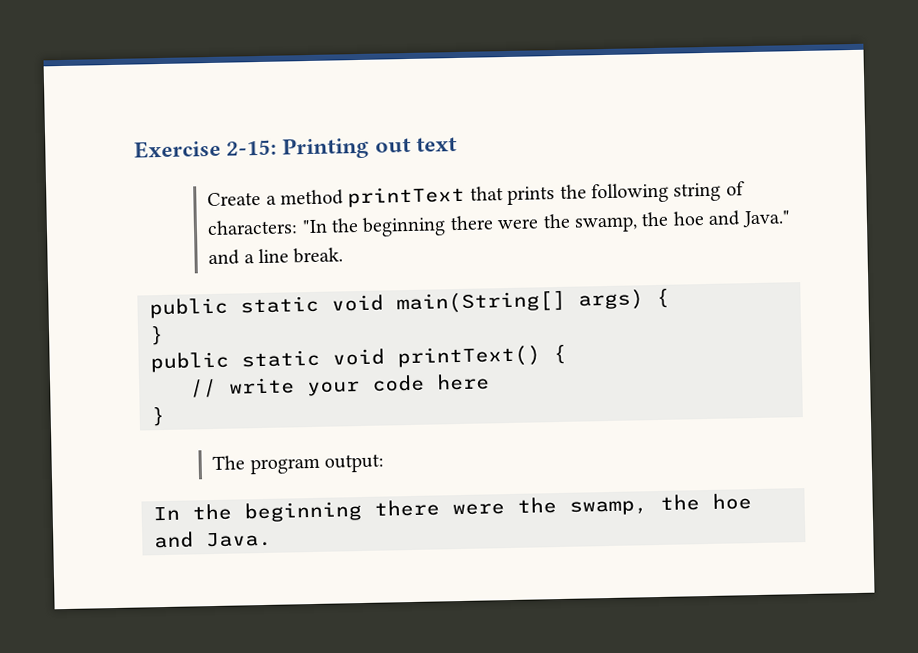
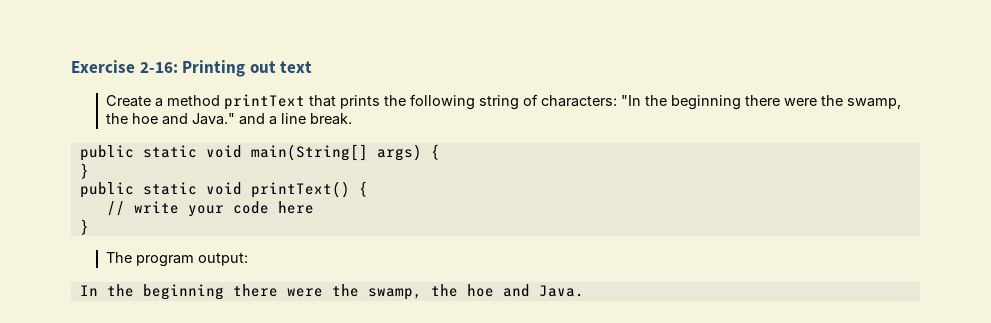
- Exercise 2-15: Printing out text
+ Exercise 2-16: Printing out text

